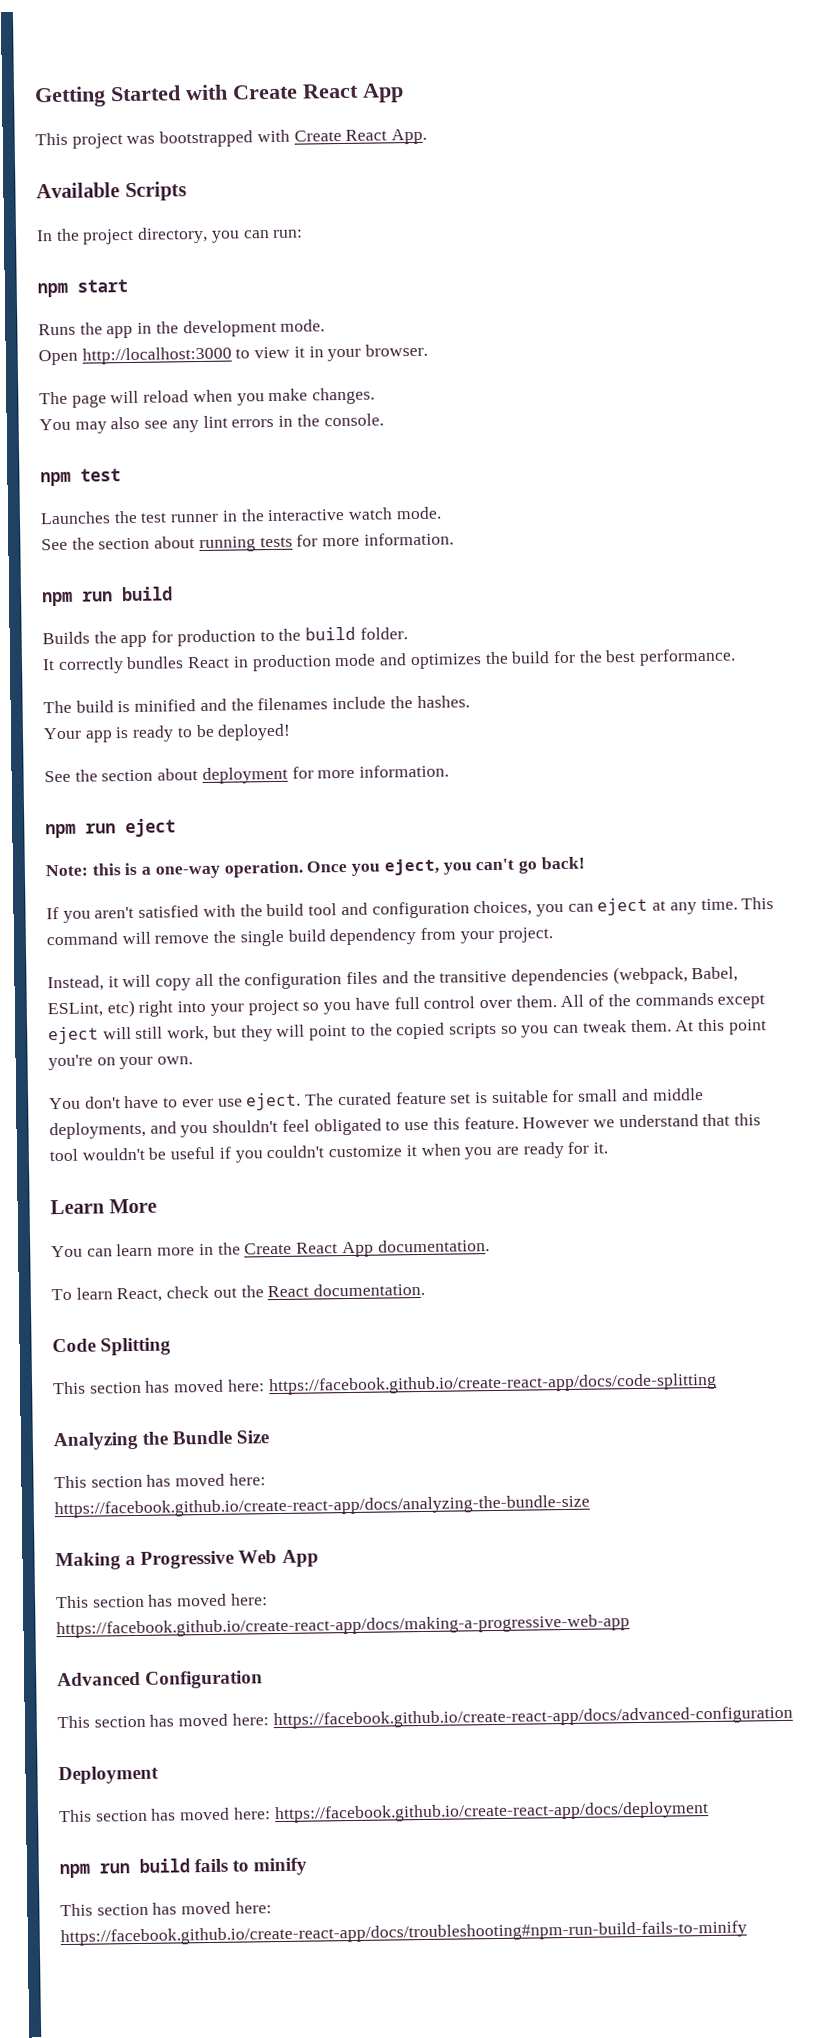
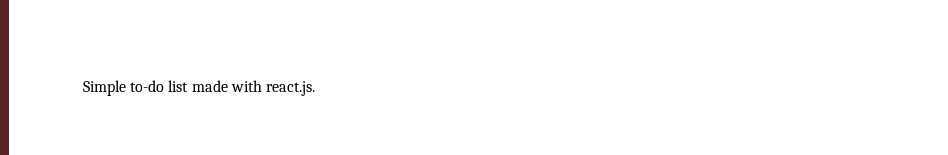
- Getting Started with Create React App
- This project was bootstrapped with Create React App.
- Available Scripts
- In the project directory, you can run:
- npm start
- Runs the app in the development mode.
- Open http://localhost:3000 to view it in your browser.
- The page will reload when you make changes.
- You may also see any lint errors in the console.
- npm test
- Launches the test runner in the interactive watch mode.
- See the section about running tests for more information.
- npm run build
- Builds the app for production to the build folder.
- It correctly bundles React in production mode and optimizes the build for the best performance.
- The build is minified and the filenames include the hashes.
- Your app is ready to be deployed!
- See the section about deployment for more information.
- npm run eject
- Note: this is a one-way operation. Once you eject, you can't go back!
- If you aren't satisfied with the build tool and configuration choices, you can eject at any time. This command will remove the single build dependency from your project.
- Instead, it will copy all the configuration files and the transitive dependencies (webpack, Babel, ESLint, etc) right into your project so you have full control over them. All of the commands except eject will still work, but they will point to the copied scripts so you can tweak them. At this point you're on your own.
- You don't have to ever use eject. The curated feature set is suitable for small and middle deployments, and you shouldn't feel obligated to use this feature. However we understand that this tool wouldn't be useful if you couldn't customize it when you are ready for it.
- Learn More
- You can learn more in the Create React App documentation.
- To learn React, check out the React documentation.
- Code Splitting
- This section has moved here: https://facebook.github.io/create-react-app/docs/code-splitting
- Analyzing the Bundle Size
- This section has moved here: https://facebook.github.io/create-react-app/docs/analyzing-the-bundle-size
- Making a Progressive Web App
- This section has moved here: https://facebook.github.io/create-react-app/docs/making-a-progressive-web-app
- Advanced Configuration
- This section has moved here: https://facebook.github.io/create-react-app/docs/advanced-configuration
- Deployment
- This section has moved here: https://facebook.github.io/create-react-app/docs/deployment
- npm run build fails to minify
- This section has moved here: https://facebook.github.io/create-react-app/docs/troubleshooting#npm-run-build-fails-to-minify
+ Simple to-do list made with react.js.

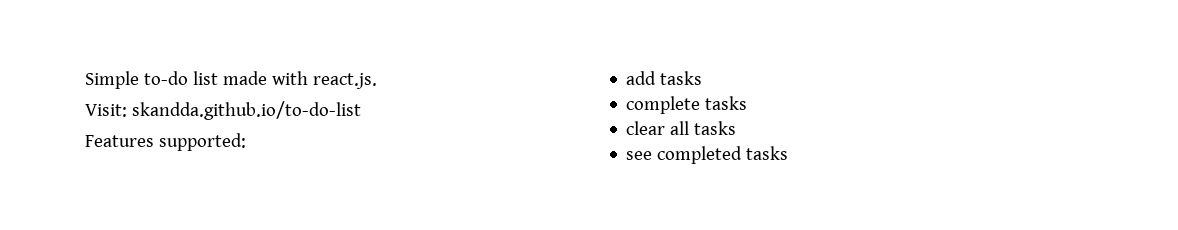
+ Visit: skandda.github.io/to-do-list
+ Features supported:
+ add tasks
+ complete tasks
+ clear all tasks
+ see completed tasks

